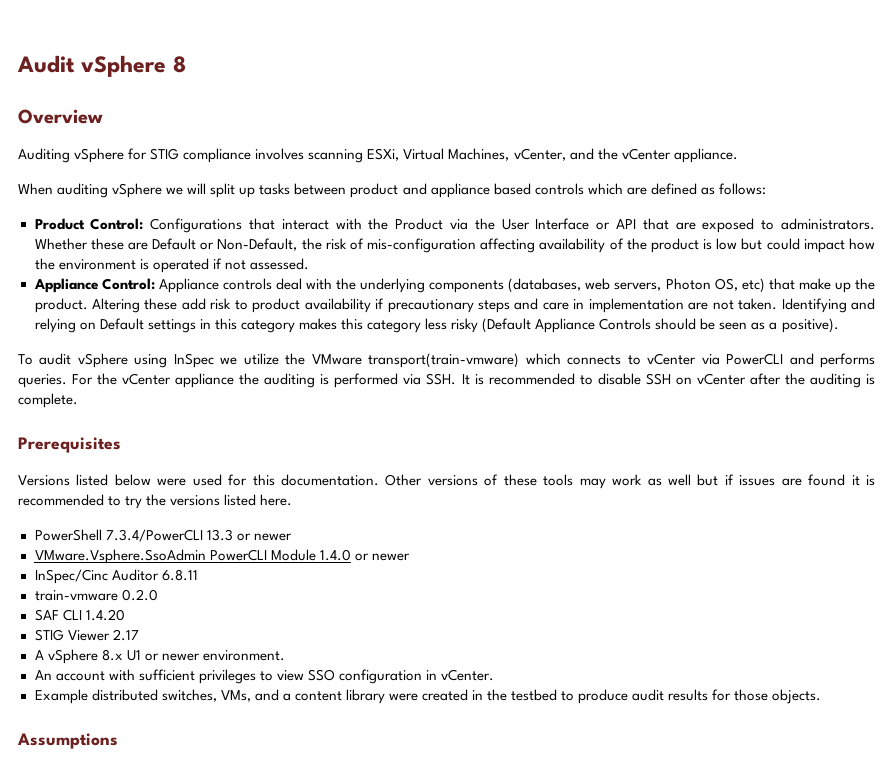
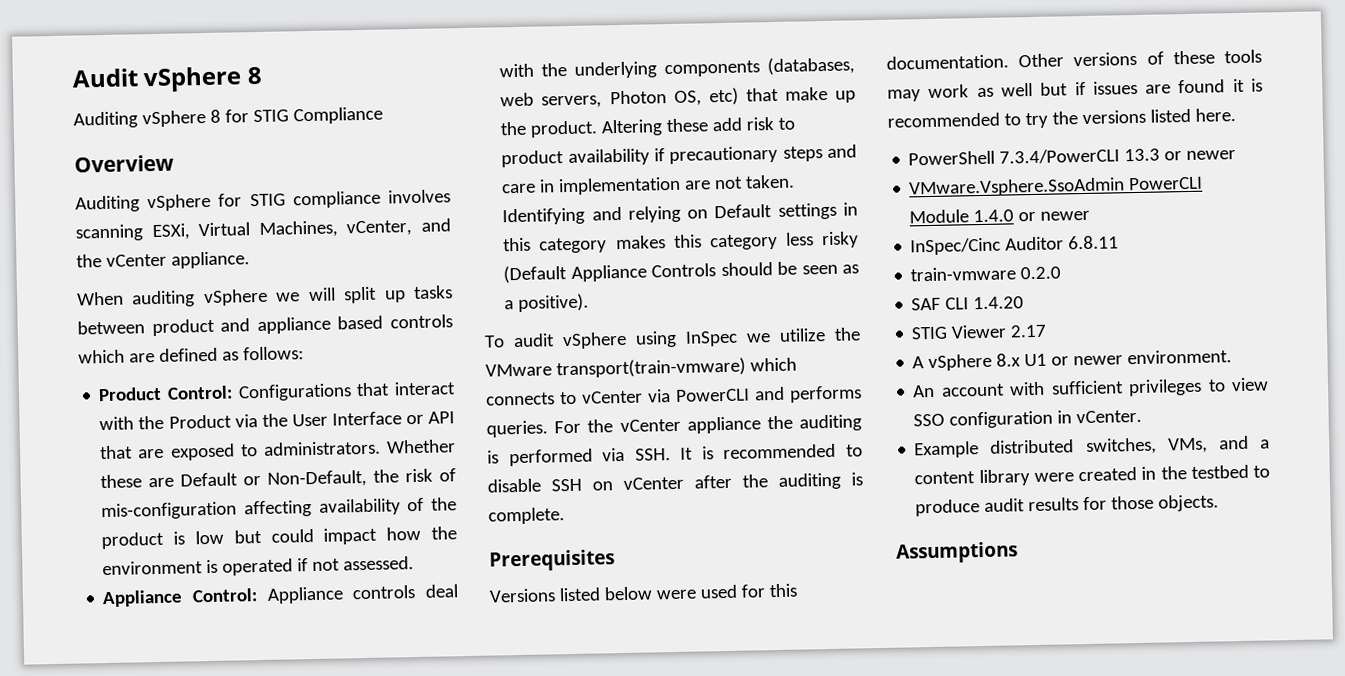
+ Auditing vSphere 8 for STIG Compliance

